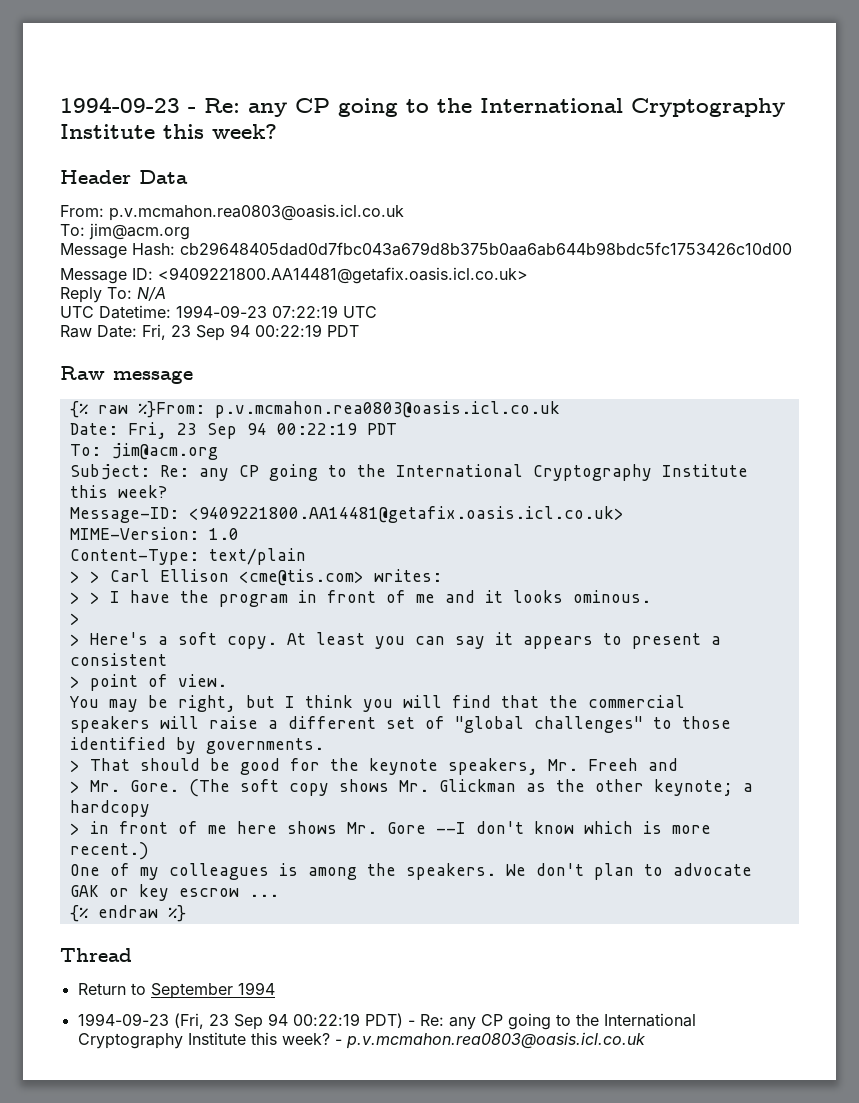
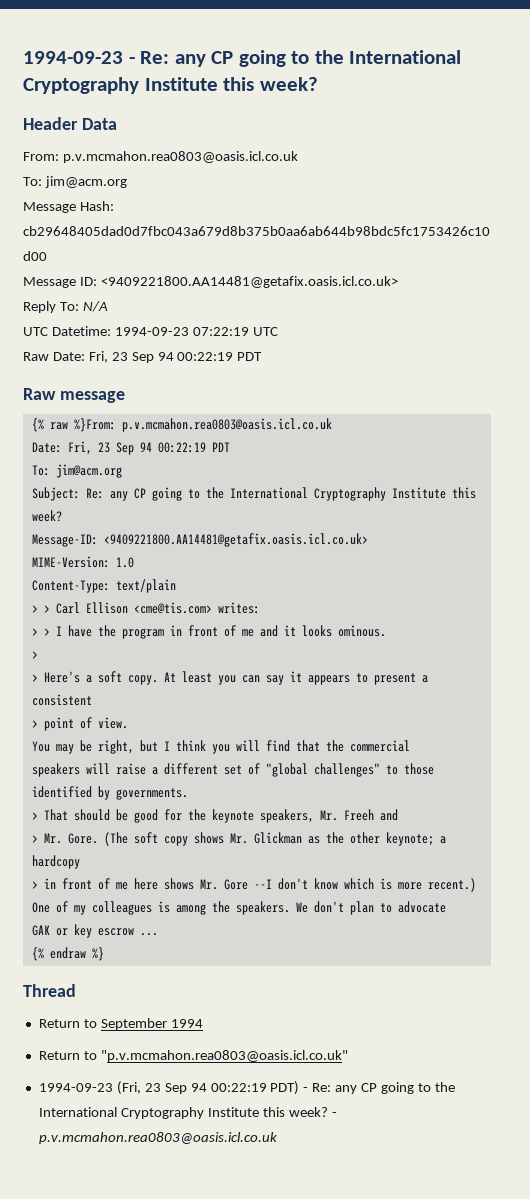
+ Return to "p.v.mcmahon.rea0803@oasis.icl.co.uk"

